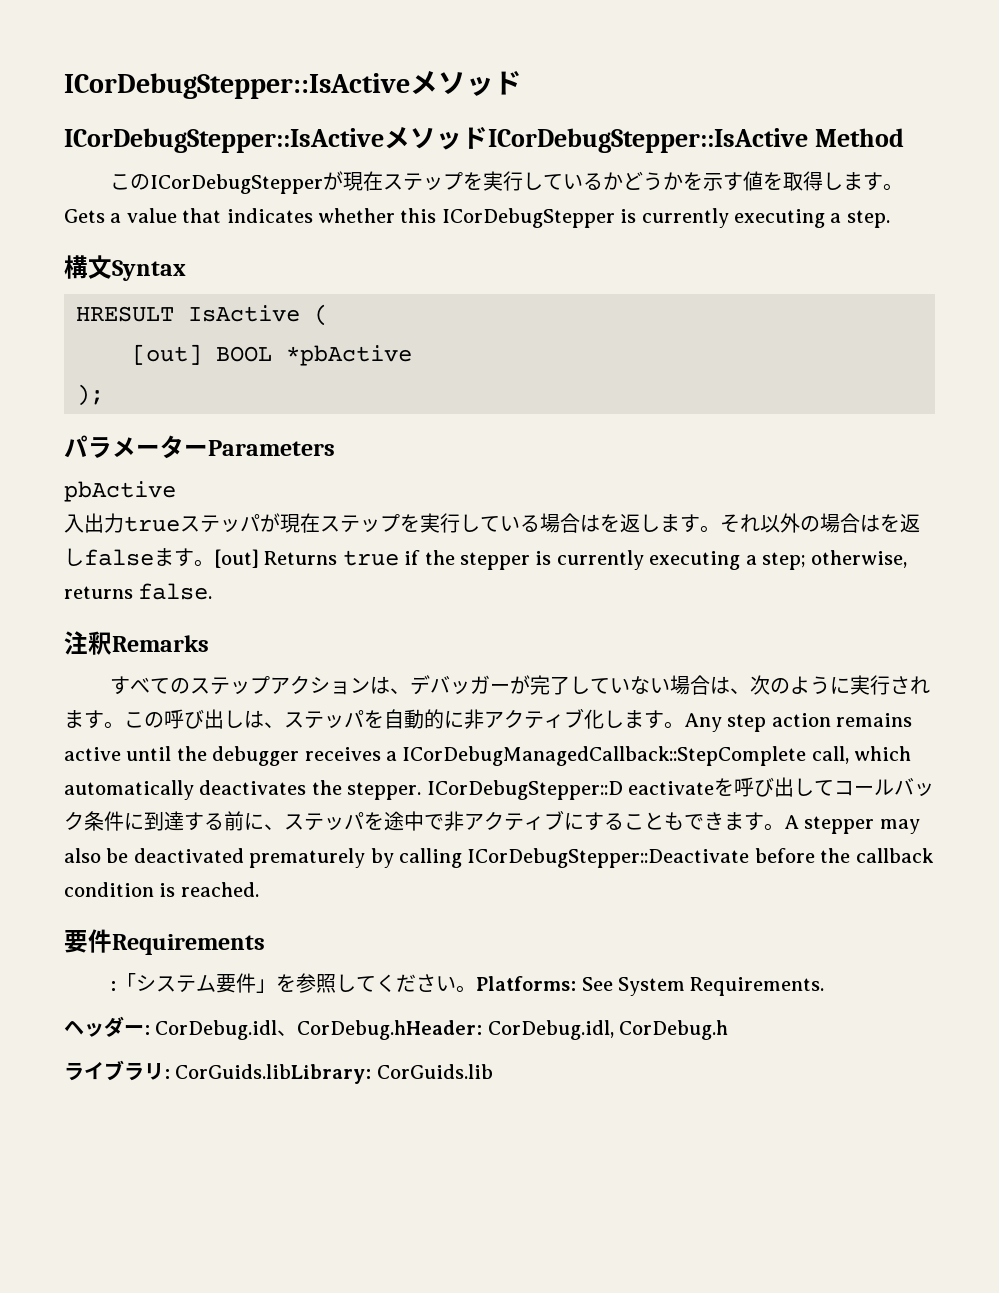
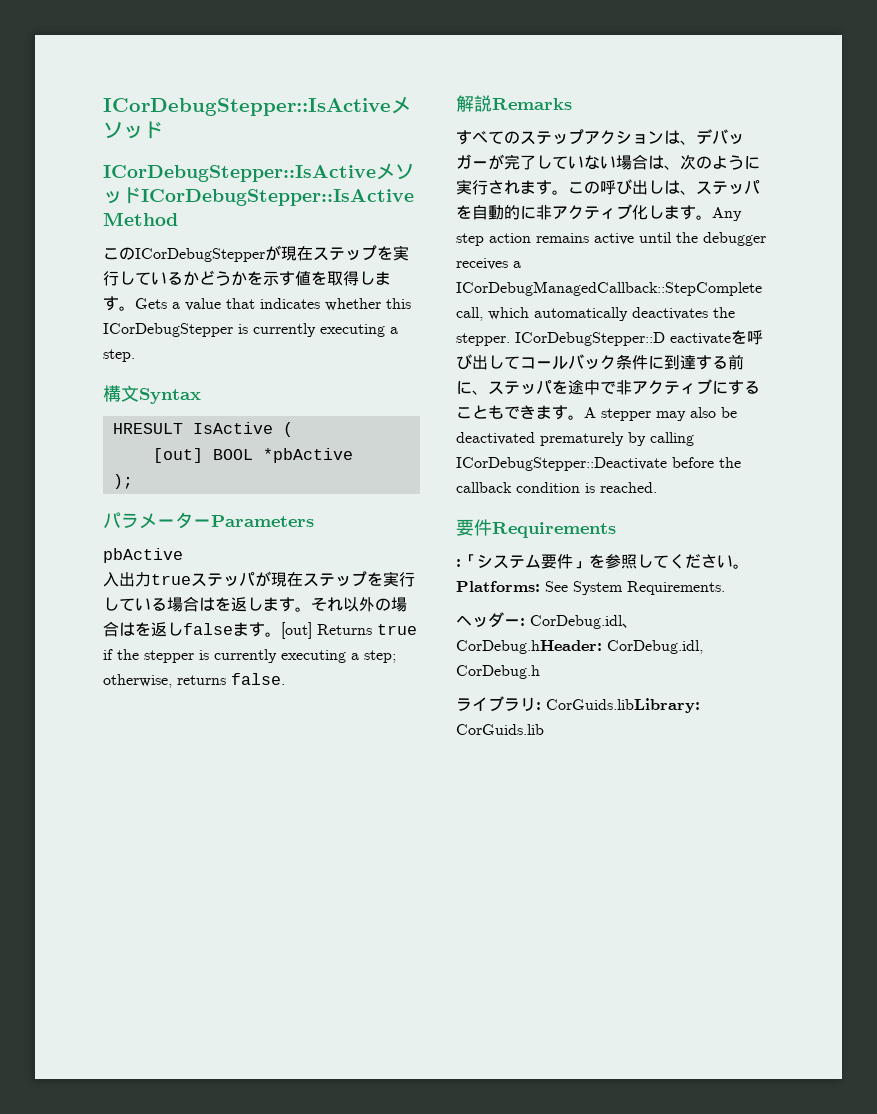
- 注釈Remarks
+ 解説Remarks

